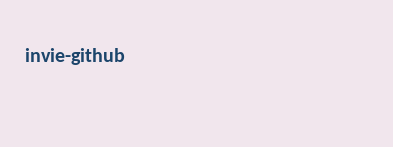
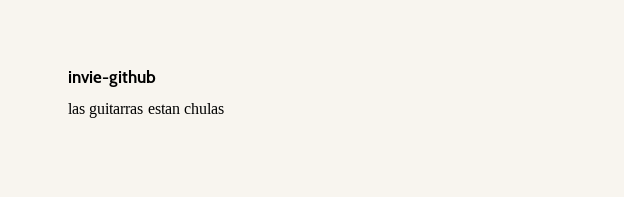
+ las guitarras estan chulas

